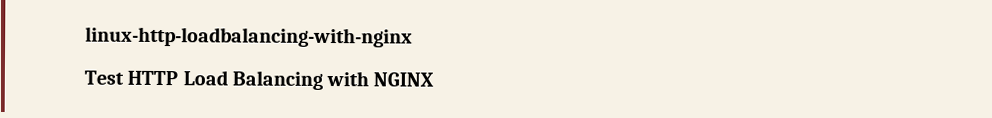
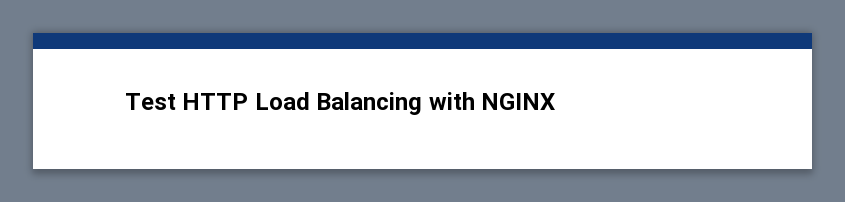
- linux-http-loadbalancing-with-nginx

